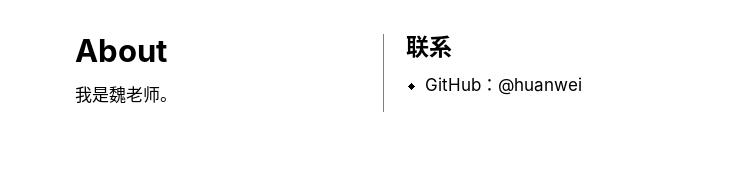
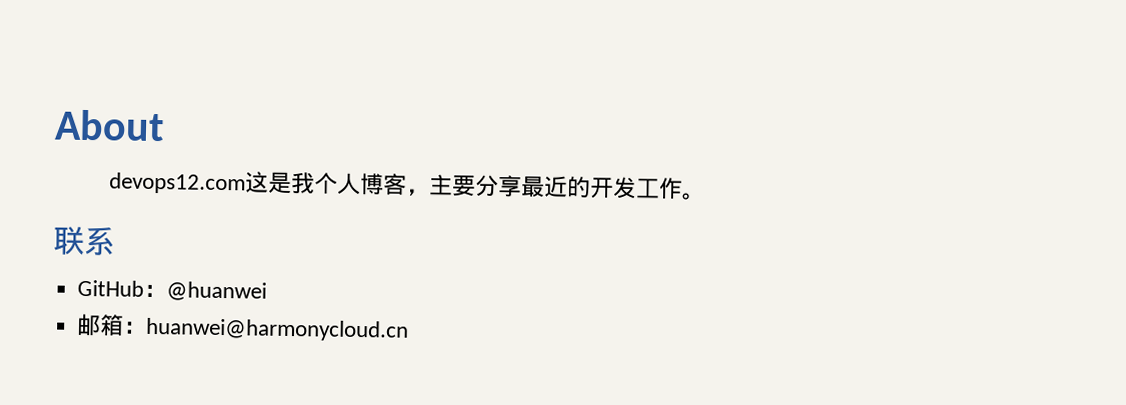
- 我是魏老师。
+ devops12.com这是我个人博客，主要分享最近的开发工作。
+ 邮箱：huanwei@harmonycloud.cn

